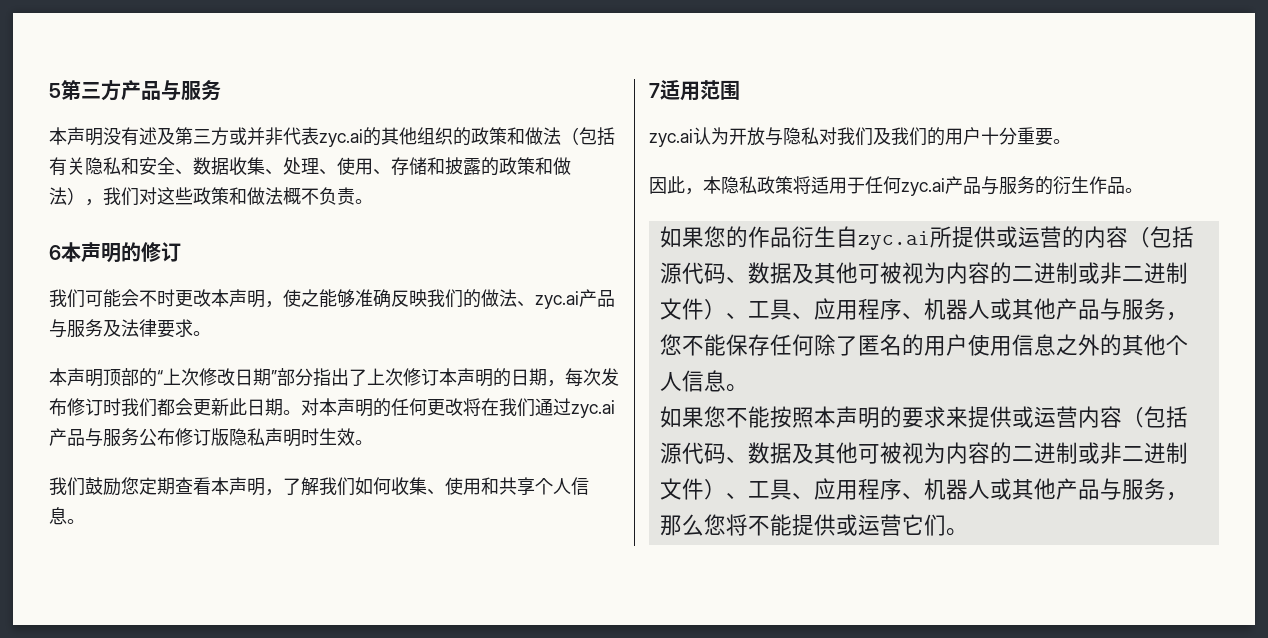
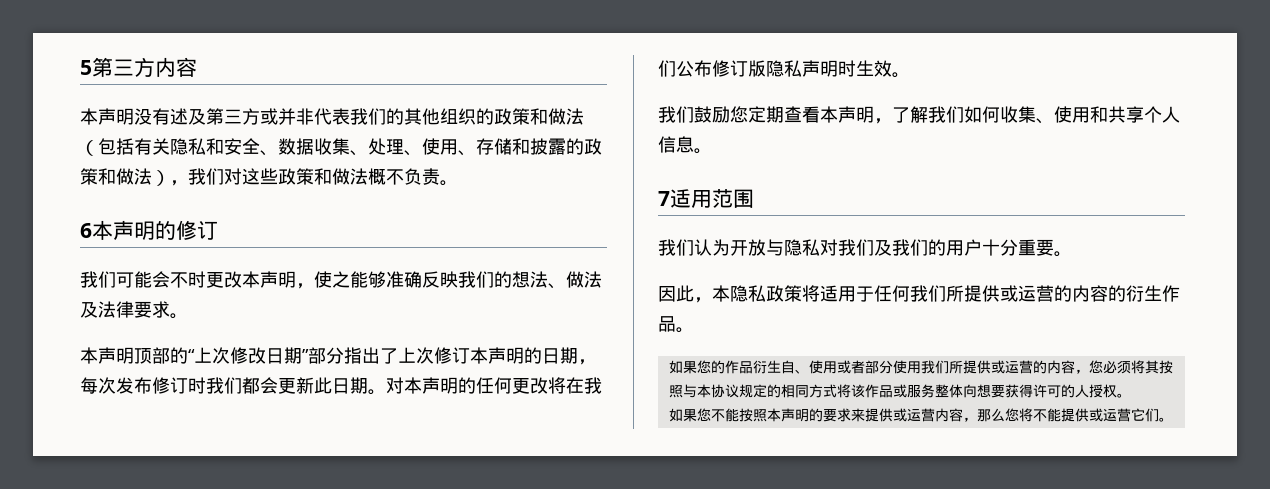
- 5第三方产品与服务
+ 5第三方内容
- 本声明没有述及第三方或并非代表zyc.ai的其他组织的政策和做法（包括有关隐私和安全、数据收集、处理、使用、存储和披露的政策和做法），我们对这些政策和做法概不负责。
+ 本声明没有述及第三方或并非代表我们的其他组织的政策和做法（包括有关隐私和安全、数据收集、处理、使用、存储和披露的政策和做法），我们对这些政策和做法概不负责。
- 我们可能会不时更改本声明，使之能够准确反映我们的做法、zyc.ai产品与服务及法律要求。
+ 我们可能会不时更改本声明，使之能够准确反映我们的想法、做法及法律要求。
- 对本声明的任何更改将在我们通过zyc.ai产品与服务公布修订版隐私声明时生效。
+ 对本声明的任何更改将在我们公布修订版隐私声明时生效。
- zyc.ai认为开放与隐私对我们及我们的用户十分重要。
+ 我们认为开放与隐私对我们及我们的用户十分重要。
- 因此，本隐私政策将适用于任何zyc.ai产品与服务的衍生作品。
+ 因此，本隐私政策将适用于任何我们所提供或运营的内容的衍生作品。
- 如果您的作品衍生自zyc.ai所提供或运营的内容（包括源代码、数据及其他可被视为内容的二进制或非二进制文件）、工具、应用程序、机器人或其他产品与服务，您不能保存任何除了匿名的用户使用信息之外的其他个人信息。
+ 如果您的作品衍生自、使用或者部分使用我们所提供或运营的内容，您必须将其按照与本协议规定的相同方式将该作品或服务整体向想要获得许可的人授权。
- 如果您不能按照本声明的要求来提供或运营内容（包括源代码、数据及其他可被视为内容的二进制或非二进制文件）、工具、应用程序、机器人或其他产品与服务，那么您将不能提供或运营它们。
+ 如果您不能按照本声明的要求来提供或运营内容，那么您将不能提供或运营它们。

